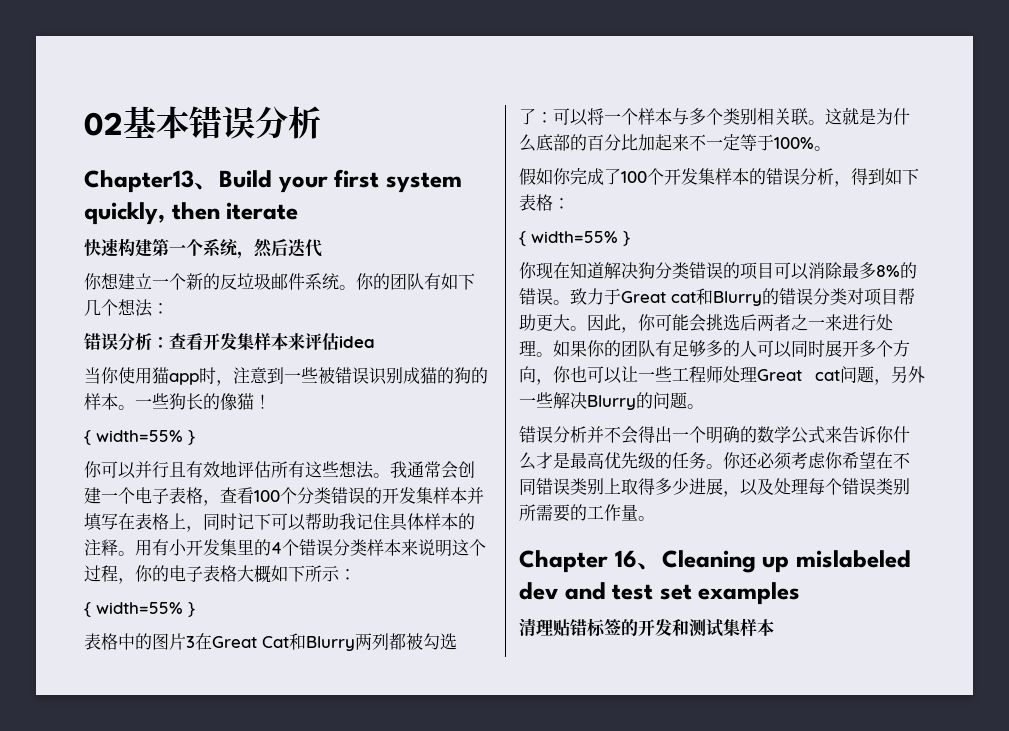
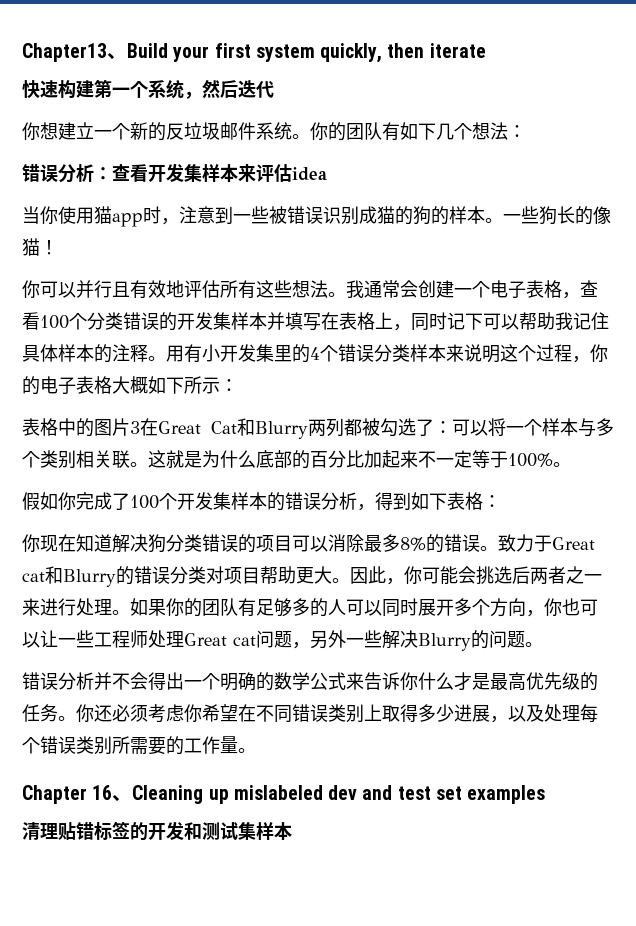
- 02基本错误分析
  一些狗长的像猫！
- { width=55% }
  用有小开发集里的4个错误分类样本来说明这个过程，你的电子表格大概如下所示：
- { width=55% }
  假如你完成了100个开发集样本的错误分析，得到如下表格：
- { width=55% }

